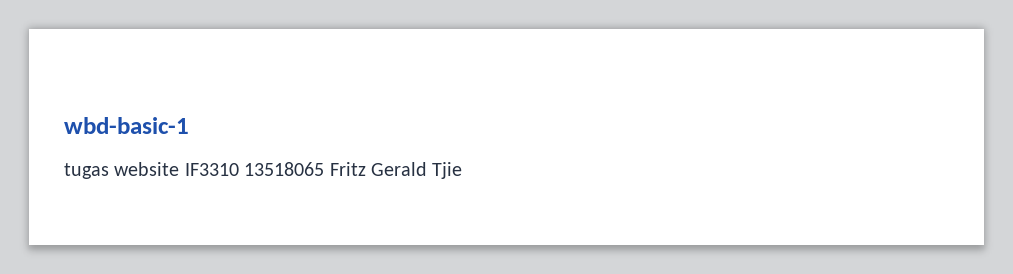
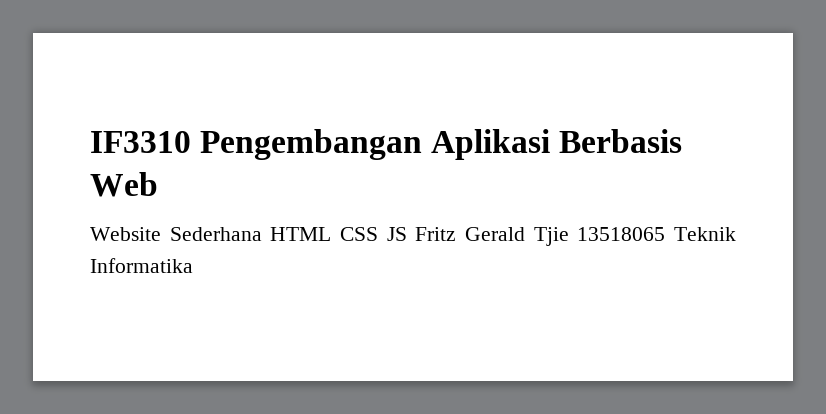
- wbd-basic-1
- tugas website IF3310 13518065 Fritz Gerald Tjie
+ IF3310 Pengembangan Aplikasi Berbasis Web
+ Website Sederhana HTML CSS JS Fritz Gerald Tjie 13518065 Teknik Informatika

